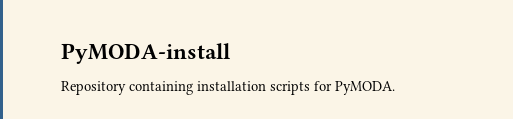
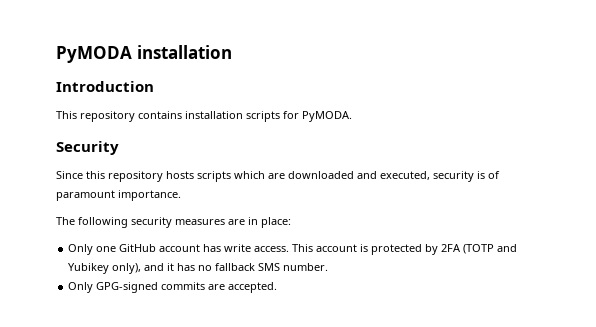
- PyMODA-install
- Repository containing installation scripts for PyMODA.
+ PyMODA installation
+ Introduction
+ This repository contains installation scripts for PyMODA.
+ Security
+ Since this repository hosts scripts which are downloaded and executed, security is of paramount importance.
+ The following security measures are in place:
+ Only one GitHub account has write access. This account is protected by 2FA (TOTP and Yubikey only), and it has no fallback SMS number.
+ Only GPG-signed commits are accepted.

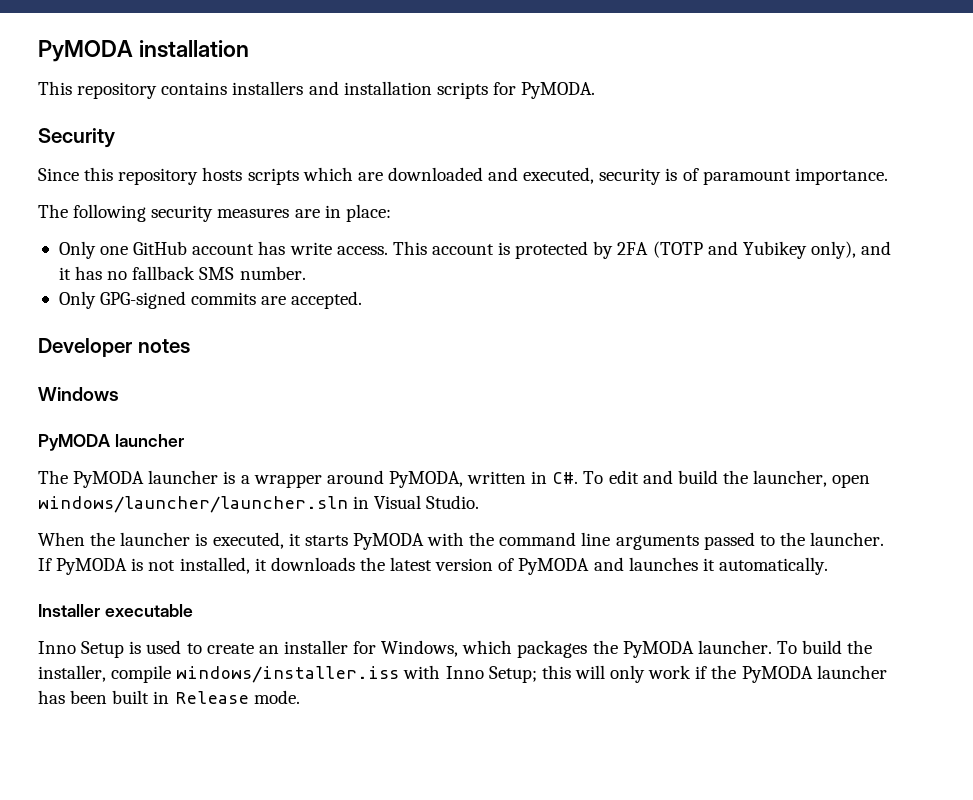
- Introduction
- This repository contains installation scripts for PyMODA.
+ This repository contains installers and installation scripts for PyMODA.
+ Developer notes
+ Windows
+ PyMODA launcher
+ The PyMODA launcher is a wrapper around PyMODA, written in C#. To edit and build the launcher, open windows/launcher/launcher.sln in Visual Studio.
+ When the launcher is executed, it starts PyMODA with the command line arguments passed to the launcher. If PyMODA is not installed, it downloads the latest version of PyMODA and launches it automatically.
+ Installer executable
+ Inno Setup is used to create an installer for Windows, which packages the PyMODA launcher. To build the installer, compile windows/installer.iss with Inno Setup; this will only work if the PyMODA launcher has been built in Release mode.

